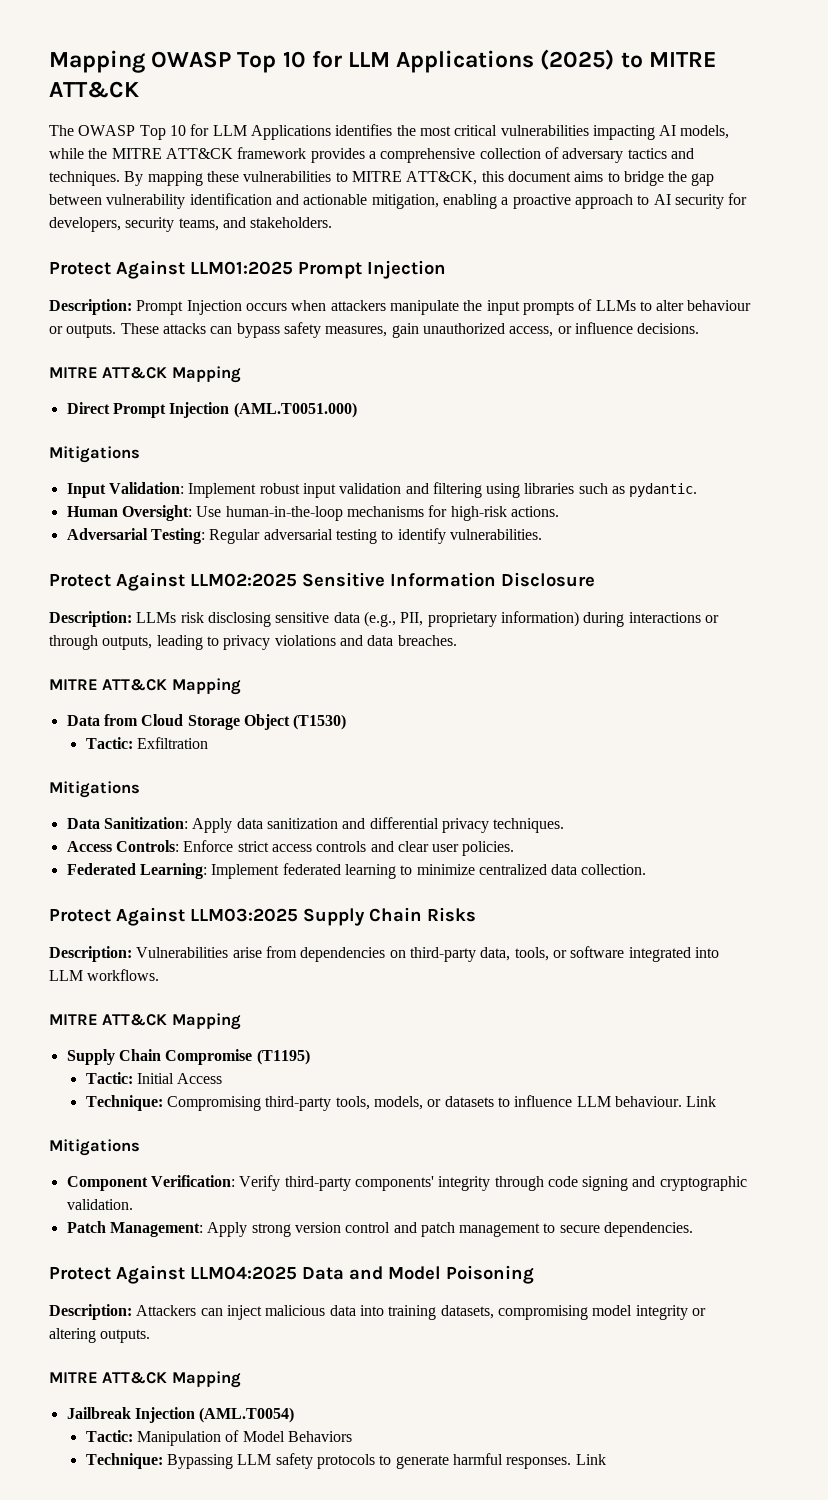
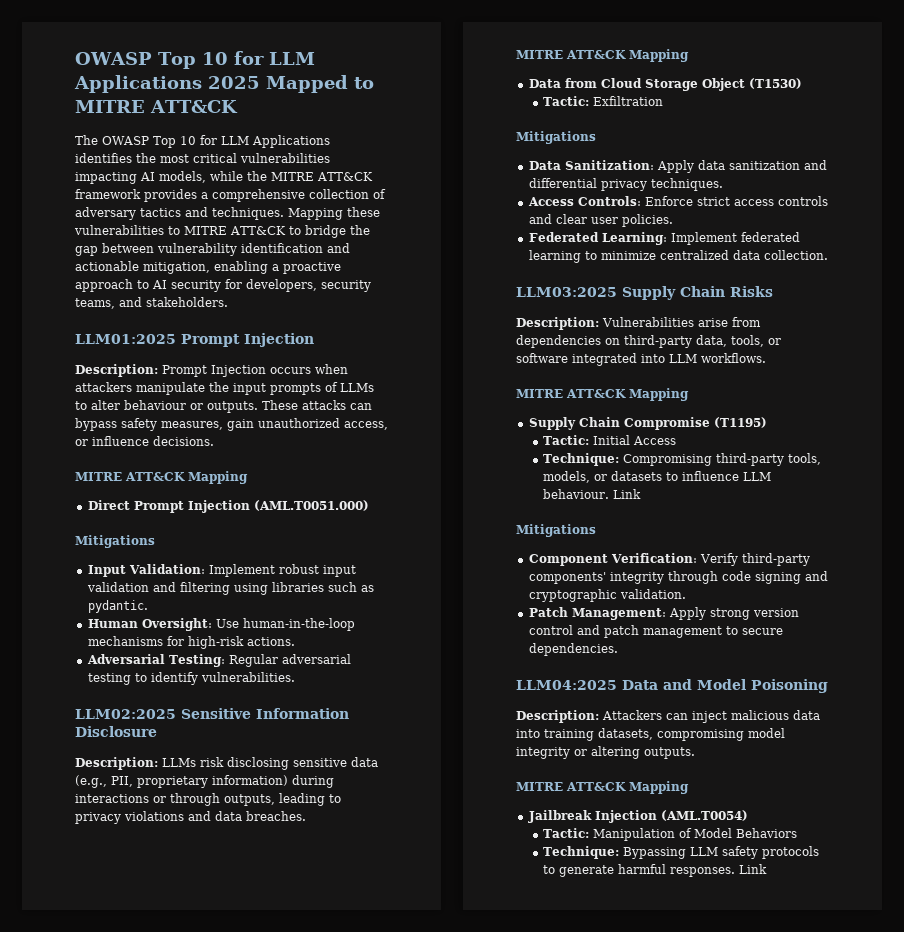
- Mapping OWASP Top 10 for LLM Applications (2025) to MITRE ATT&CK
+ OWASP Top 10 for LLM Applications 2025 Mapped to MITRE ATT&CK
- By mapping these vulnerabilities to MITRE ATT&CK, this document aims to bridge the gap between vulnerability identification and actionable mitigation, enabling a proactive approach to AI security for developers, security teams, and stakeholders.
+ Mapping these vulnerabilities to MITRE ATT&CK to bridge the gap between vulnerability identification and actionable mitigation, enabling a proactive approach to AI security for developers, security teams, and stakeholders.
- Protect Against LLM01:2025 Prompt Injection
+ LLM01:2025 Prompt Injection
- Protect Against LLM02:2025 Sensitive Information Disclosure
+ LLM02:2025 Sensitive Information Disclosure
- Protect Against LLM03:2025 Supply Chain Risks
+ LLM03:2025 Supply Chain Risks
- Protect Against LLM04:2025 Data and Model Poisoning
+ LLM04:2025 Data and Model Poisoning

